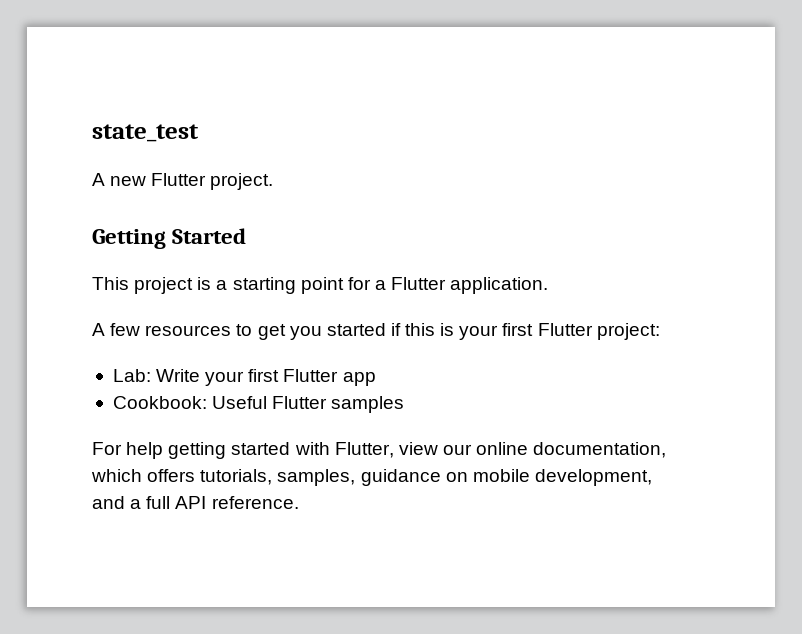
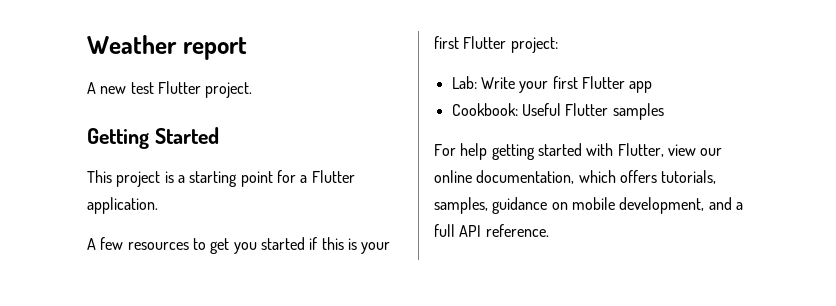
- state_test
+ Weather report
- A new Flutter project.
+ A new test Flutter project.

